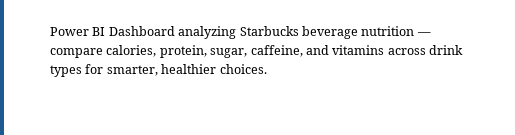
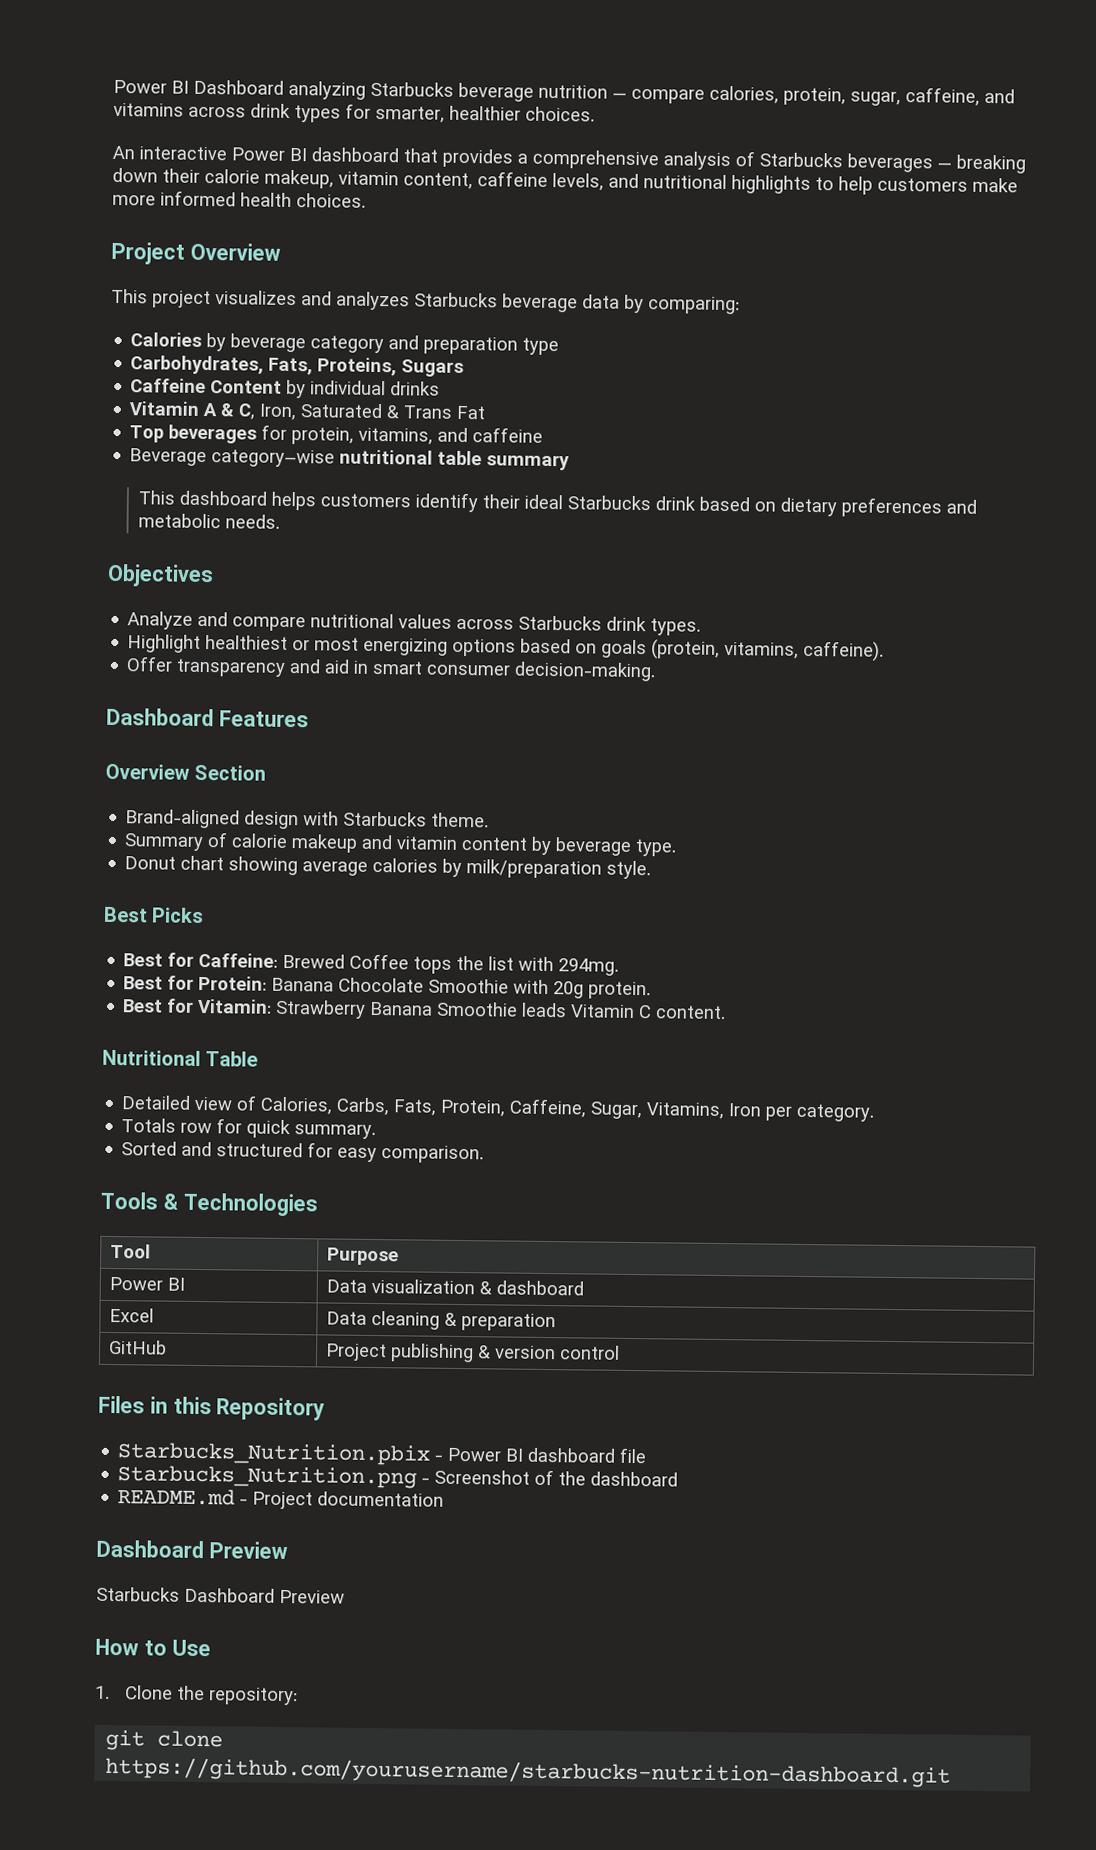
+ An interactive Power BI dashboard that provides a comprehensive analysis of Starbucks beverages — breaking down their calorie makeup, vitamin content, caffeine levels, and nutritional highlights to help customers make more informed health choices.
+ Project Overview
+ This project visualizes and analyzes Starbucks beverage data by comparing:
+ Calories by beverage category and preparation type
+ Carbohydrates, Fats, Proteins, Sugars
+ Caffeine Content by individual drinks
+ Vitamin A & C, Iron, Saturated & Trans Fat
+ Top beverages for protein, vitamins, and caffeine
+ Beverage category–wise nutritional table summary
+ This dashboard helps customers identify their ideal Starbucks drink based on dietary preferences and metabolic needs.
+ Objectives
+ Analyze and compare nutritional values across Starbucks drink types.
+ Highlight healthiest or most energizing options based on goals (protein, vitamins, caffeine).
+ Offer transparency and aid in smart consumer decision-making.
+ Dashboard Features
+ Overview Section
+ Brand-aligned design with Starbucks theme.
+ Summary of calorie makeup and vitamin content by beverage type.
+ Donut chart showing average calories by milk/preparation style.
+ Best Picks
+ Best for Caffeine: Brewed Coffee tops the list with 294mg.
+ Best for Protein: Banana Chocolate Smoothie with 20g protein.
+ Best for Vitamin: Strawberry Banana Smoothie leads Vitamin C content.
+ Nutritional Table
+ Detailed view of Calories, Carbs, Fats, Protein, Caffeine, Sugar, Vitamins, Iron per category.
+ Totals row for quick summary.
+ Sorted and structured for easy comparison.
+ Tools & Technologies
+ Tool | Purpose
+ Power BI | Data visualization & dashboard
+ Excel | Data cleaning & preparation
+ GitHub | Project publishing & version control
+ Files in this Repository
+ Starbucks_Nutrition.pbix - Power BI dashboard file
+ Starbucks_Nutrition.png - Screenshot of the dashboard
+ README.md - Project documentation
+ Dashboard Preview
+ Starbucks Dashboard Preview
+ How to Use
+ 1. Clone the repository:
+ git clone https://github.com/yourusername/starbucks-nutrition-dashboard.git

